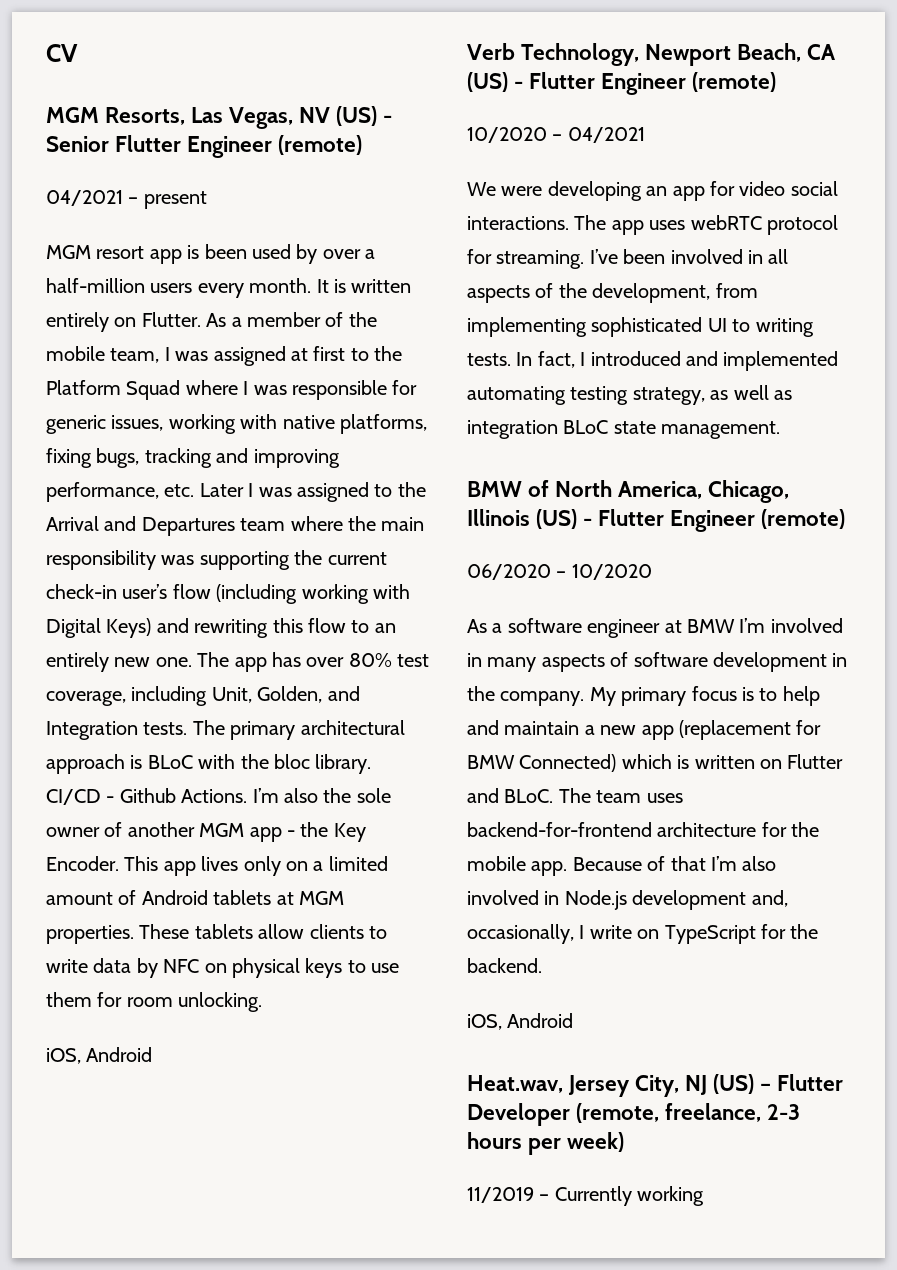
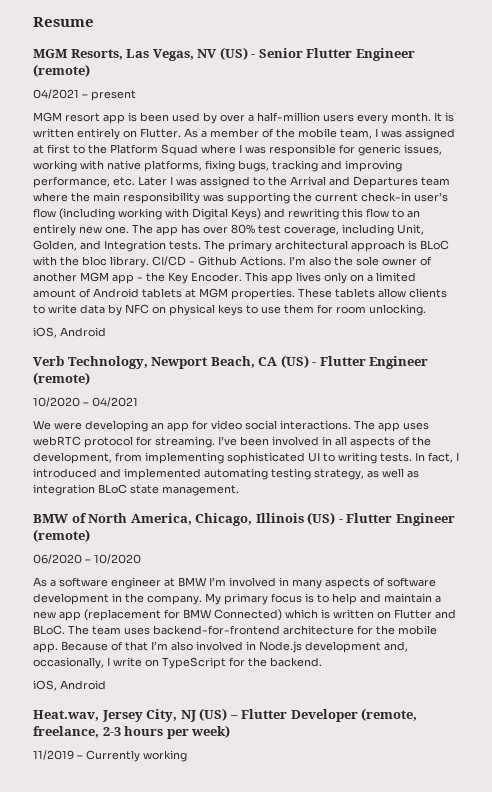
- CV
+ Resume

